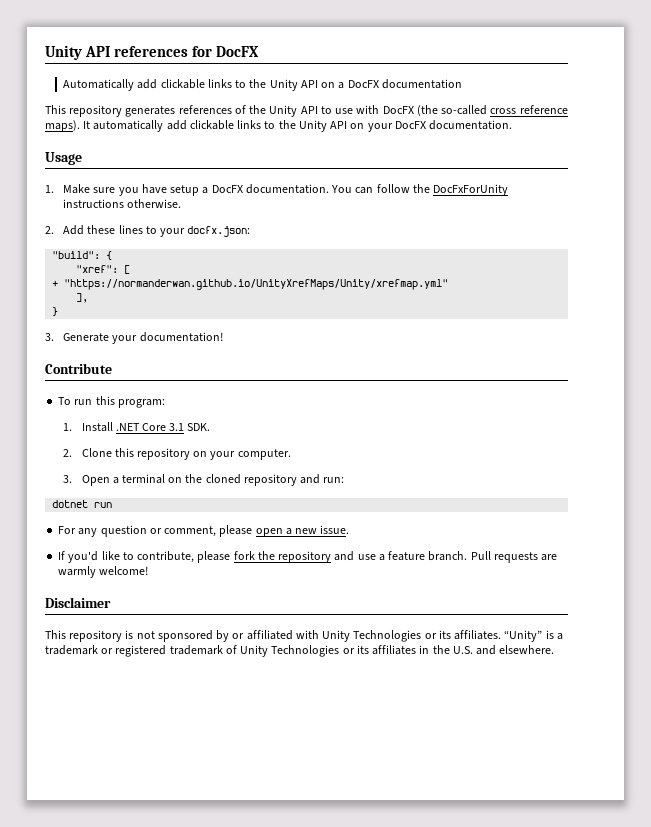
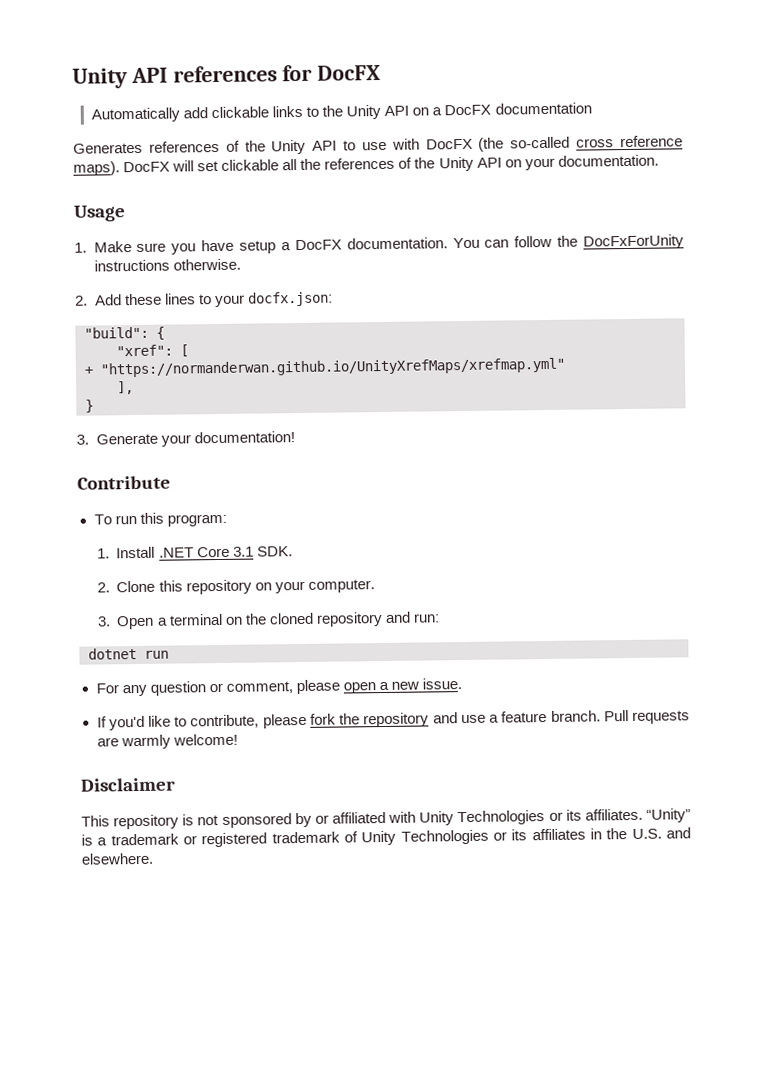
- This repository generates references of the Unity API to use with DocFX (the so-called cross reference maps).
+ Generates references of the Unity API to use with DocFX (the so-called cross reference maps).
- It automatically add clickable links to the Unity API on your DocFX documentation.
+ DocFX will set clickable all the references of the Unity API on your documentation.
- + "https://normanderwan.github.io/UnityXrefMaps/Unity/xrefmap.yml"
+ + "https://normanderwan.github.io/UnityXrefMaps/xrefmap.yml"

